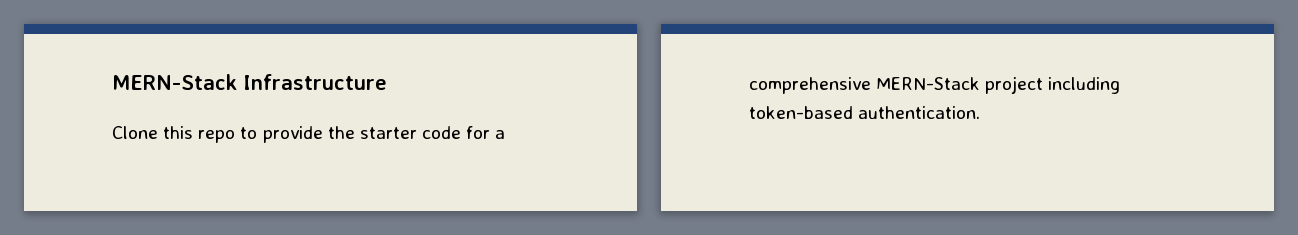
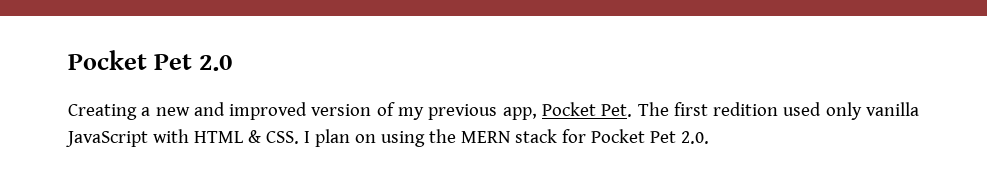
- MERN-Stack Infrastructure
- Clone this repo to provide the starter code for a comprehensive MERN-Stack project including token-based authentication.
+ Pocket Pet 2.0
+ Creating a new and improved version of my previous app, Pocket Pet. The first redition used only vanilla JavaScript with HTML & CSS. I plan on using the MERN stack for Pocket Pet 2.0.

